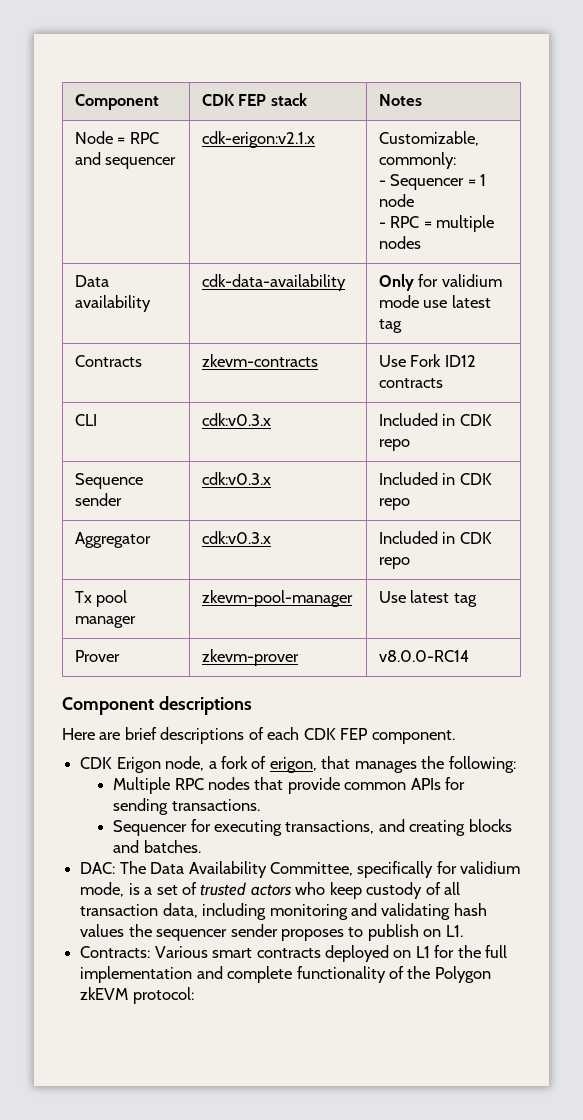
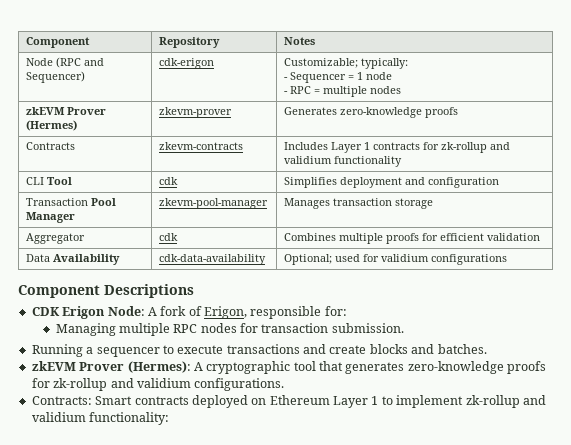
- Component | CDK FEP stack | Notes
+ Component | Repository | Notes
- Node = RPC and sequencer | cdk-erigon:v2.1.x | Customizable, commonly:
+ Node (RPC and Sequencer) | cdk-erigon | Customizable; typically:
- Data availability | cdk-data-availability | Only for validium mode use latest tag
- Contracts | zkevm-contracts | Use Fork ID12 contracts
- CLI | cdk:v0.3.x | Included in CDK repo
- Sequence sender | cdk:v0.3.x | Included in CDK repo
- Aggregator | cdk:v0.3.x | Included in CDK repo
- Tx pool manager | zkevm-pool-manager | Use latest tag
- Prover | zkevm-prover | v8.0.0-RC14
- Component descriptions
- Here are brief descriptions of each CDK FEP component.
- CDK Erigon node, a fork of erigon, that manages the following:
- Multiple RPC nodes that provide common APIs for sending transactions.
- Sequencer for executing transactions, and creating blocks and batches.
- DAC: The Data Availability Committee, specifically for validium mode, is a set of trusted actors who keep custody of all transaction data, including monitoring and validating hash values the sequencer sender proposes to publish on L1.
+ zkEVM Prover (Hermes) | zkevm-prover | Generates zero-knowledge proofs
+ Contracts | zkevm-contracts | Includes Layer 1 contracts for zk-rollup and validium functionality
+ CLI Tool | cdk | Simplifies deployment and configuration
+ Transaction Pool Manager | zkevm-pool-manager | Manages transaction storage
+ Aggregator | cdk | Combines multiple proofs for efficient validation
+ Data Availability | cdk-data-availability | Optional; used for validium configurations
+ Component Descriptions
+ CDK Erigon Node: A fork of Erigon, responsible for:
+ Managing multiple RPC nodes for transaction submission.
+ Running a sequencer to execute transactions and create blocks and batches.
+ zkEVM Prover (Hermes): A cryptographic tool that generates zero-knowledge proofs for zk-rollup and validium configurations.
- Contracts: Various smart contracts deployed on L1 for the full implementation and complete functionality of the Polygon zkEVM protocol:
+ Contracts: Smart contracts deployed on Ethereum Layer 1 to implement zk-rollup and validium functionality:

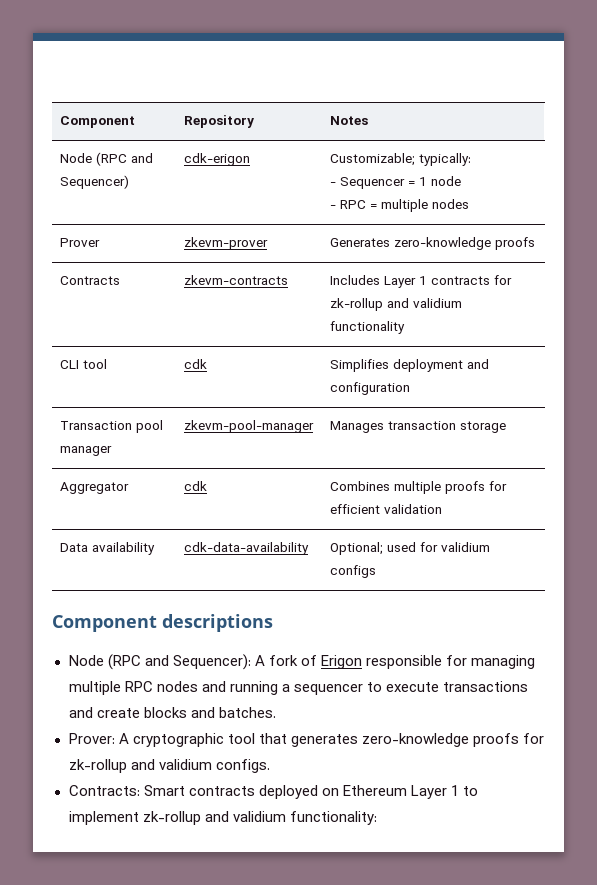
- zkEVM Prover (Hermes) | zkevm-prover | Generates zero-knowledge proofs
+ Prover | zkevm-prover | Generates zero-knowledge proofs
- CLI Tool | cdk | Simplifies deployment and configuration
+ CLI tool | cdk | Simplifies deployment and configuration
- Transaction Pool Manager | zkevm-pool-manager | Manages transaction storage
+ Transaction pool manager | zkevm-pool-manager | Manages transaction storage
- Data Availability | cdk-data-availability | Optional; used for validium configurations
- Component Descriptions
- CDK Erigon Node: A fork of Erigon, responsible for:
- Managing multiple RPC nodes for transaction submission.
- Running a sequencer to execute transactions and create blocks and batches.
+ Data availability | cdk-data-availability | Optional; used for validium configs
+ Component descriptions
+ Node (RPC and Sequencer): A fork of Erigon responsible for managing multiple RPC nodes and running a sequencer to execute transactions and create blocks and batches.
- zkEVM Prover (Hermes): A cryptographic tool that generates zero-knowledge proofs for zk-rollup and validium configurations.
+ Prover: A cryptographic tool that generates zero-knowledge proofs for zk-rollup and validium configs.

